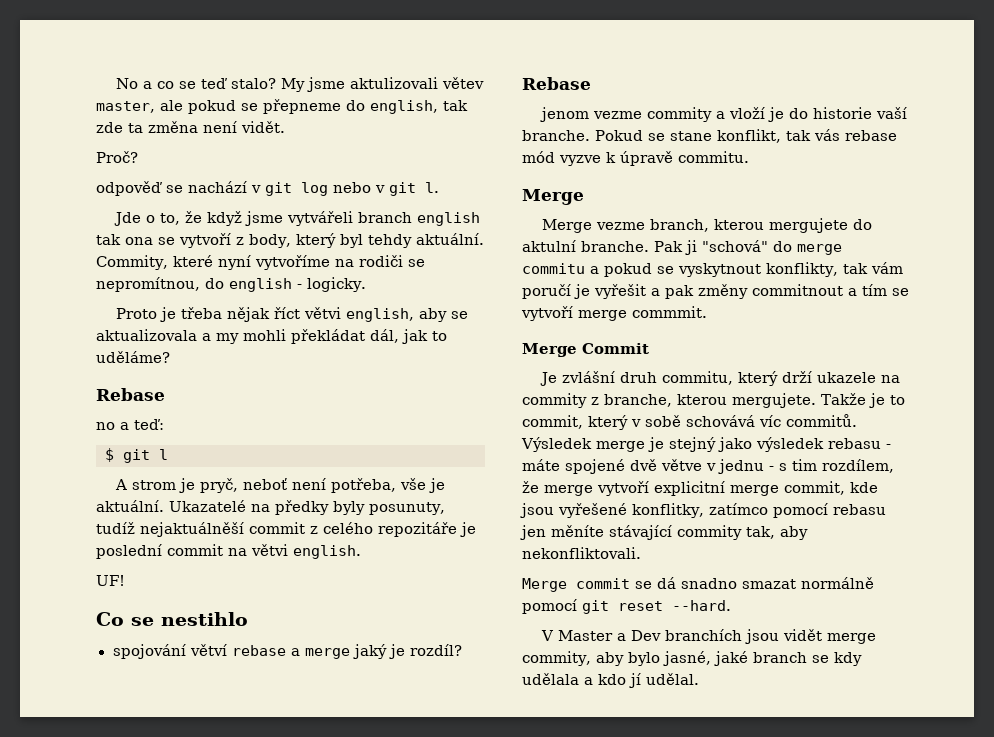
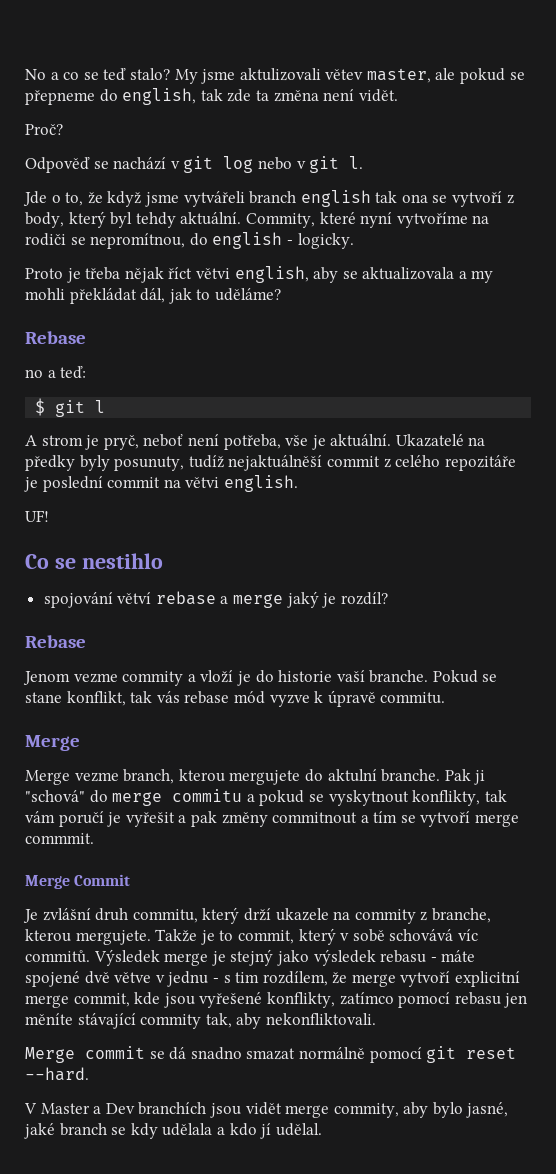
- odpověď se nachází v git log nebo v git l.
+ Odpověď se nachází v git log nebo v git l.
- jenom vezme commity a vloží je do historie vaší branche.
+ Jenom vezme commity a vloží je do historie vaší branche.
- Výsledek merge je stejný jako výsledek rebasu - máte spojené dvě větve v jednu - s tim rozdílem, že merge vytvoří explicitní merge commit, kde jsou vyřešené konflitky, zatímco pomocí rebasu jen měníte stávající commity tak, aby nekonfliktovali.
+ Výsledek merge je stejný jako výsledek rebasu - máte spojené dvě větve v jednu - s tim rozdílem, že merge vytvoří explicitní merge commit, kde jsou vyřešené konflikty, zatímco pomocí rebasu jen měníte stávající commity tak, aby nekonfliktovali.

